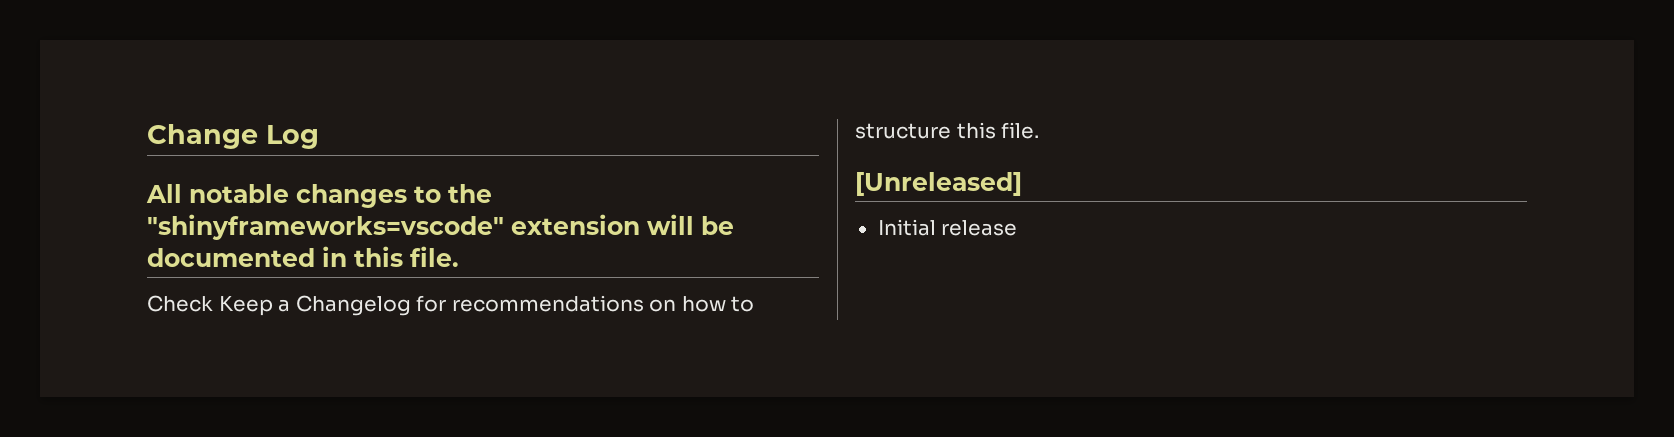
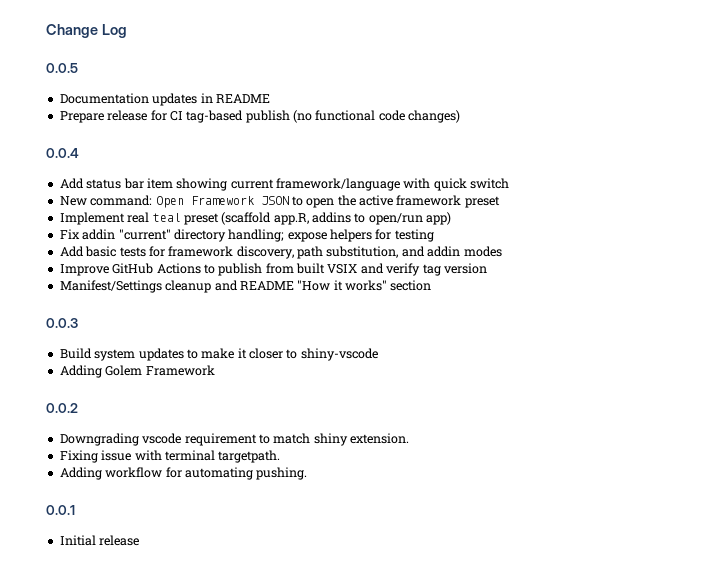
- All notable changes to the "shinyframeworks=vscode" extension will be documented in this file.
- Check Keep a Changelog for recommendations on how to structure this file.
- [Unreleased]
+ 0.0.5
+ Documentation updates in README
+ Prepare release for CI tag-based publish (no functional code changes)
+ 0.0.4
+ Add status bar item showing current framework/language with quick switch
+ New command: Open Framework JSON to open the active framework preset
+ Implement real teal preset (scaffold app.R, addins to open/run app)
+ Fix addin "current" directory handling; expose helpers for testing
+ Add basic tests for framework discovery, path substitution, and addin modes
+ Improve GitHub Actions to publish from built VSIX and verify tag version
+ Manifest/Settings cleanup and README "How it works" section
+ 0.0.3
+ Build system updates to make it closer to shiny-vscode
+ Adding Golem Framework
+ 0.0.2
+ Downgrading vscode requirement to match shiny extension.
+ Fixing issue with terminal targetpath.
+ Adding workflow for automating pushing.
+ 0.0.1

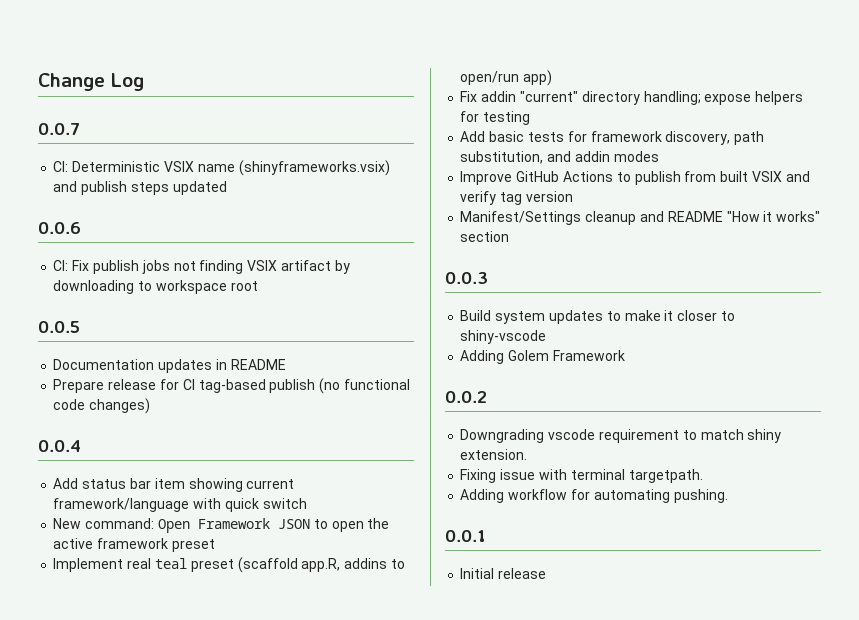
+ 0.0.7
+ CI: Deterministic VSIX name (shinyframeworks.vsix) and publish steps updated
+ 0.0.6
+ CI: Fix publish jobs not finding VSIX artifact by downloading to workspace root

